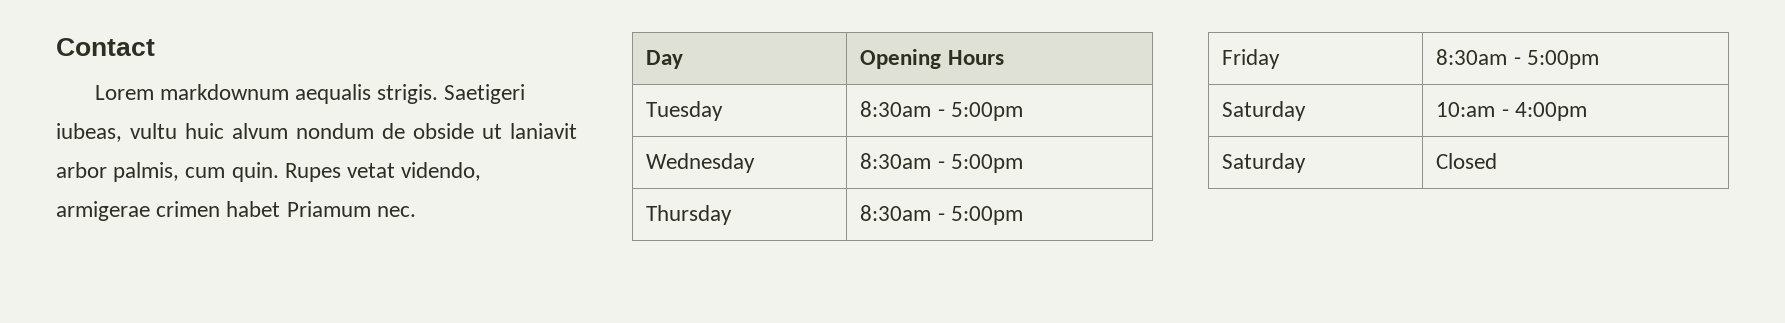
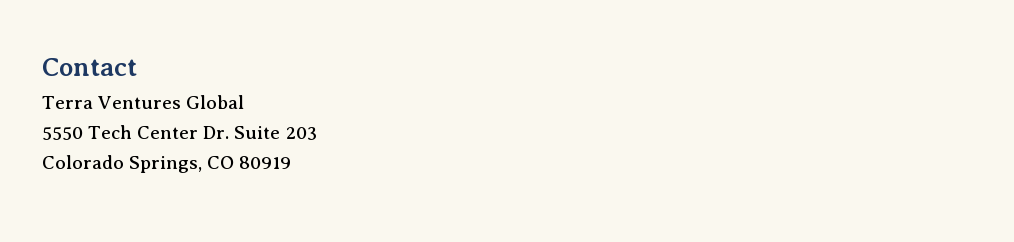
- Lorem markdownum aequalis strigis. Saetigeri iubeas, vultu huic alvum nondum de obside ut laniavit arbor palmis, cum quin. Rupes vetat videndo, armigerae crimen habet Priamum nec.
- Day | Opening Hours
- Tuesday | 8:30am - 5:00pm
- Wednesday | 8:30am - 5:00pm
- Thursday | 8:30am - 5:00pm
- Friday | 8:30am - 5:00pm
- Saturday | 10:am - 4:00pm
- Saturday | Closed
+ Terra Ventures Global
+ 5550 Tech Center Dr. Suite 203
+ Colorado Springs, CO 80919

